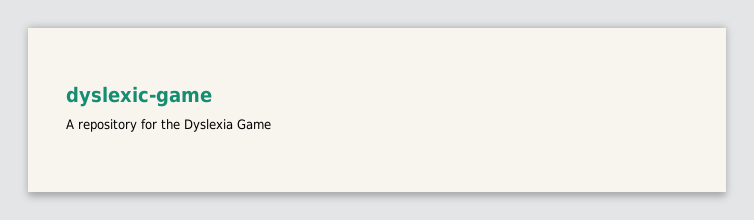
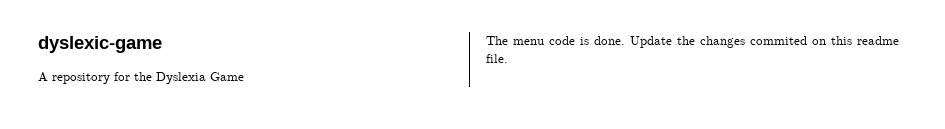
+ The menu code is done. Update the changes commited on this readme file.

